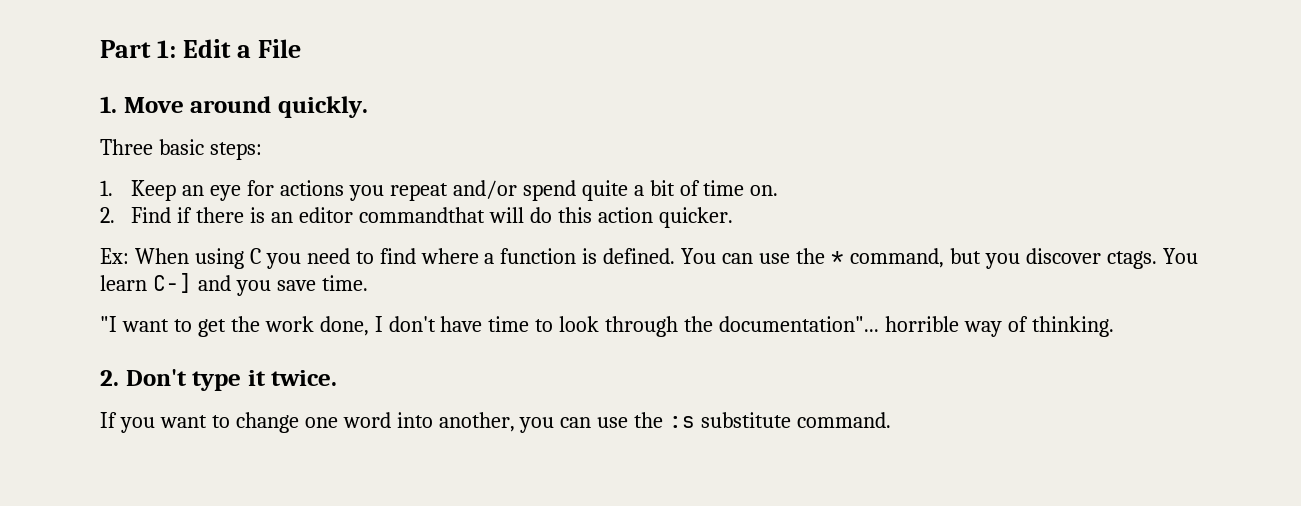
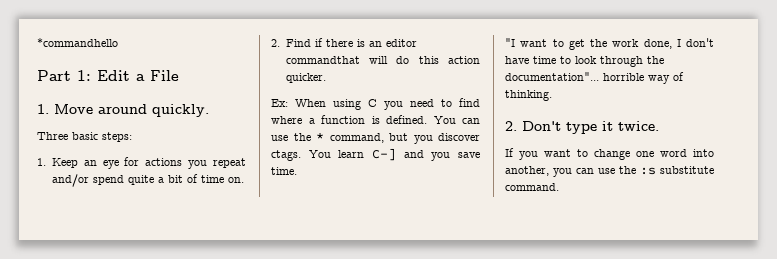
+ *commandhello

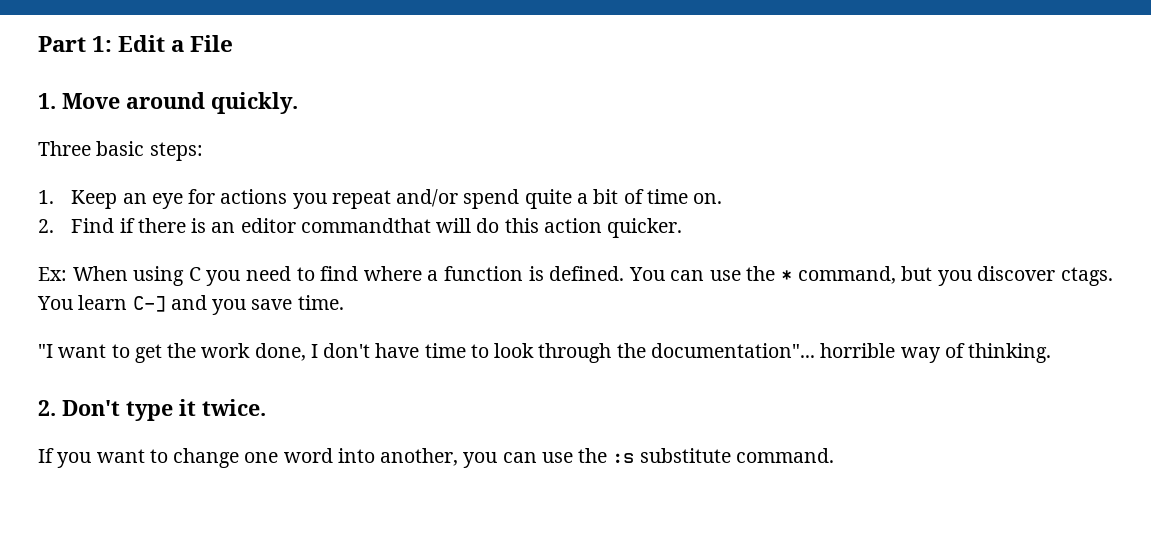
- *commandhello

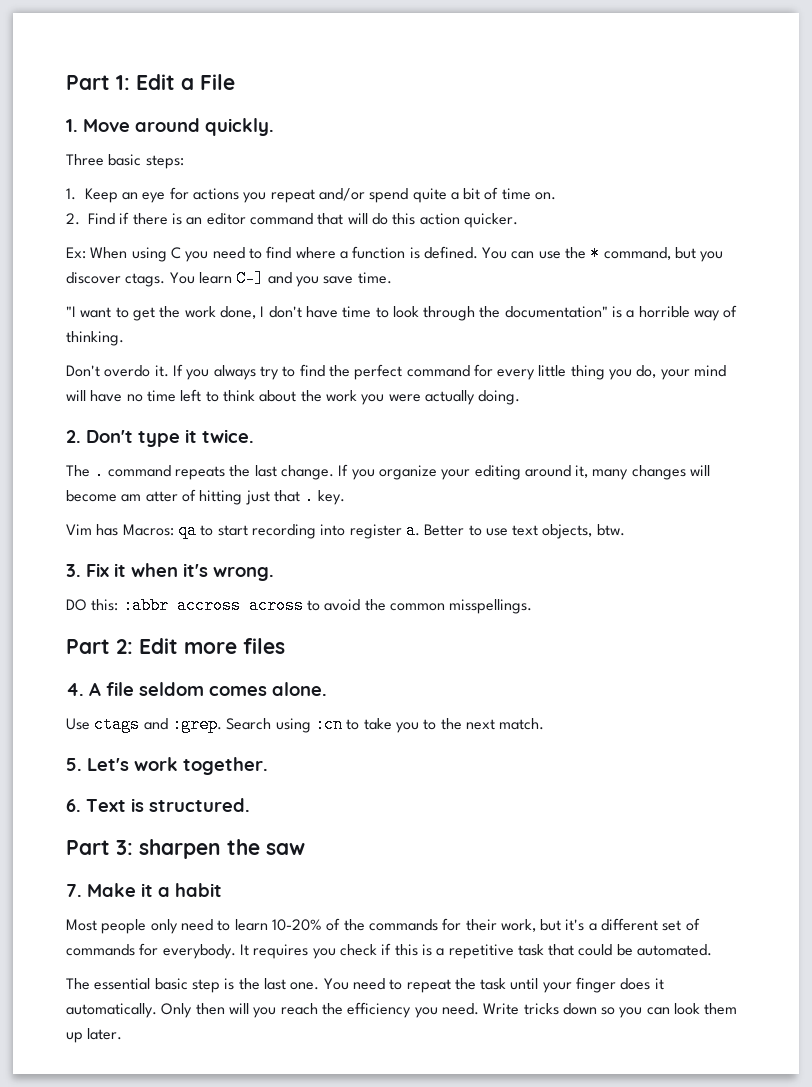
- 2. Find if there is an editor commandthat will do this action quicker.
+ 2. Find if there is an editor command that will do this action quicker.
- "I want to get the work done, I don't have time to look through the documentation"... horrible way of thinking.
+ "I want to get the work done, I don't have time to look through the documentation" is a horrible way of thinking.
+ Don't overdo it. If you always try to find the perfect command for every little thing you do, your mind will have no time left to think about the work you were actually doing.
- If you want to change one word into another, you can use the :s substitute command.
+ The . command repeats the last change. If you organize your editing around it, many changes will become am atter of hitting just that . key.
+ Vim has Macros: qa to start recording into register a. Better to use text objects, btw.
+ 3. Fix it when it's wrong.
+ DO this: :abbr accross across to avoid the common misspellings.
+ Part 2: Edit more files
+ 4. A file seldom comes alone.
+ Use ctags and :grep. Search using :cn to take you to the next match.
+ 5. Let's work together.
+ 6. Text is structured.
+ Part 3: sharpen the saw
+ 7. Make it a habit
+ Most people only need to learn 10-20% of the commands for their work, but it's a different set of commands for everybody. It requires you check if this is a repetitive task that could be automated.
+ The essential basic step is the last one. You need to repeat the task until your finger does it automatically. Only then will you reach the efficiency you need. Write tricks down so you can look them up later.

